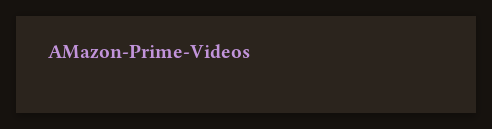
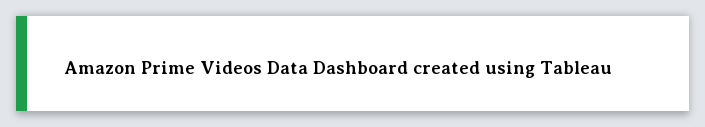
- AMazon-Prime-Videos
+ Amazon Prime Videos Data Dashboard created using Tableau

